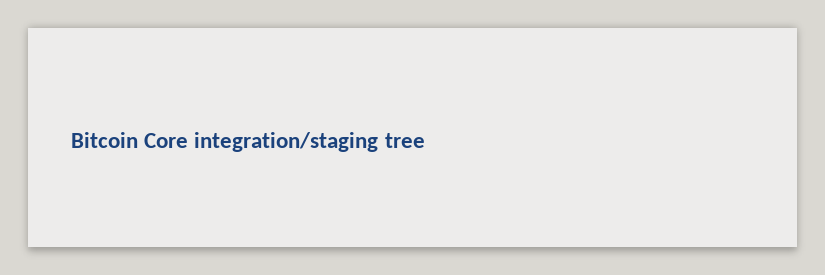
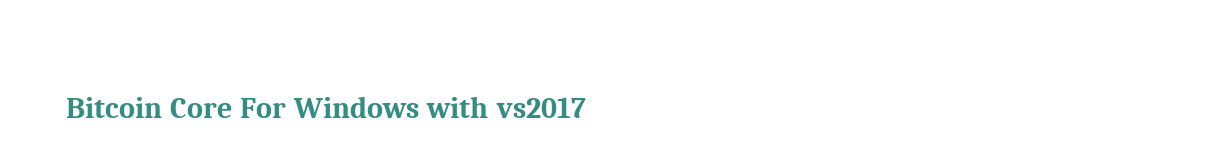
- Bitcoin Core integration/staging tree
+ Bitcoin Core For Windows with vs2017

